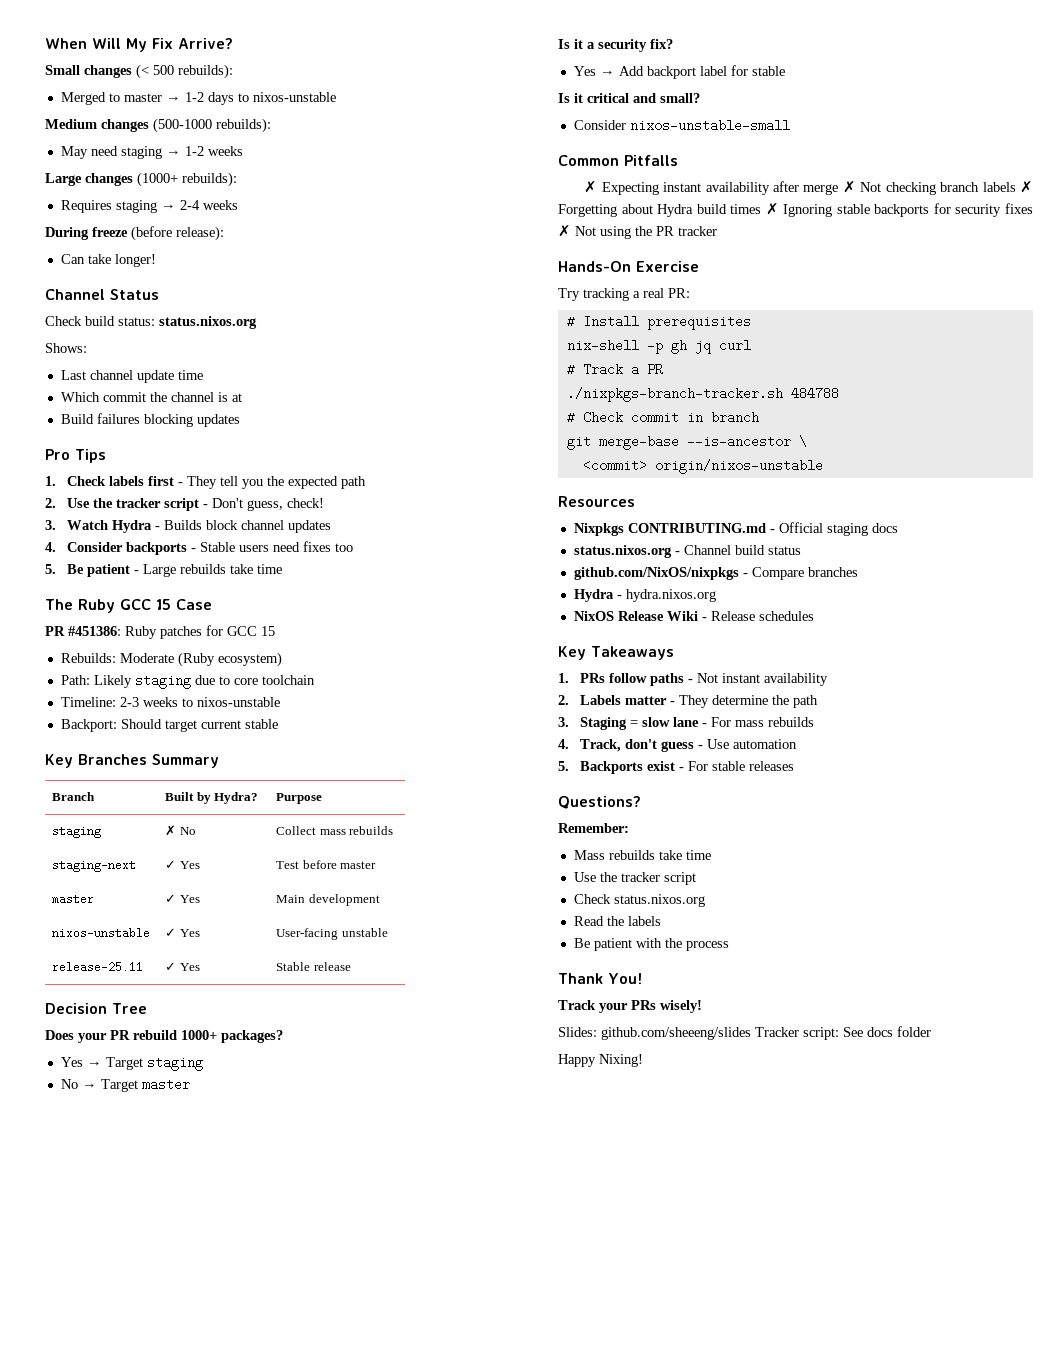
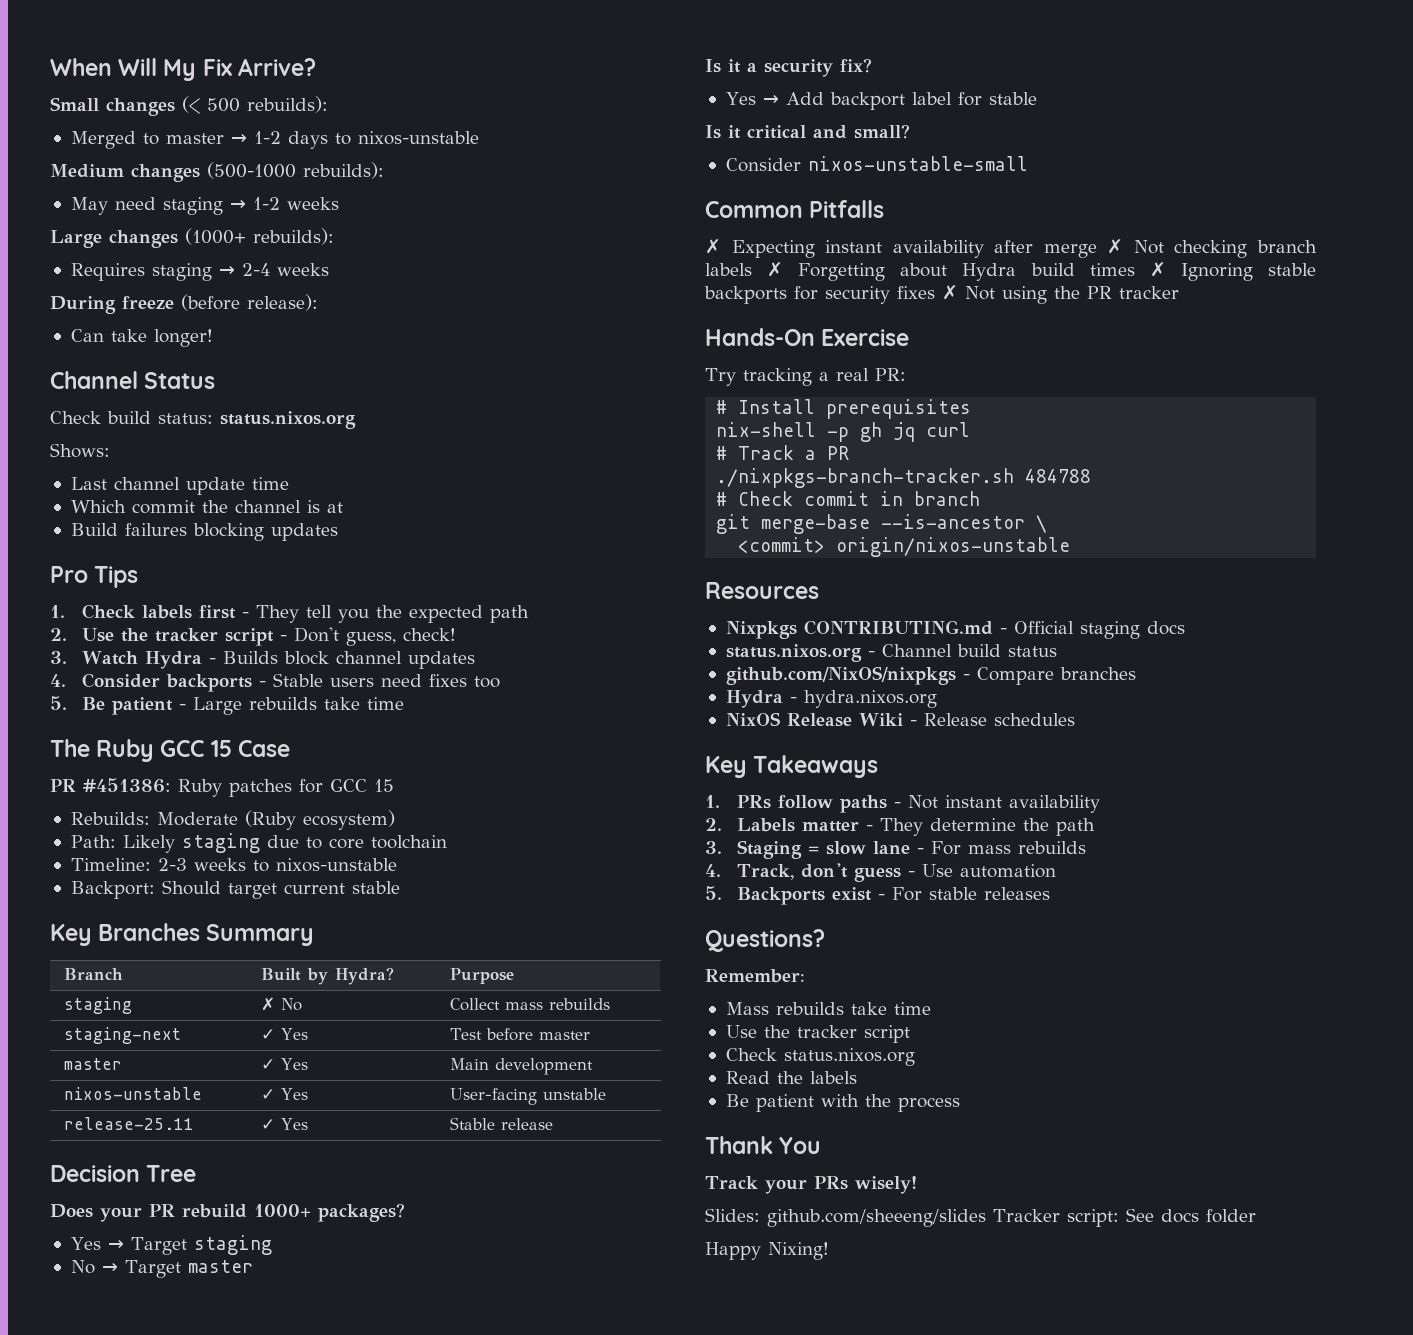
- Thank You!
+ Thank You

